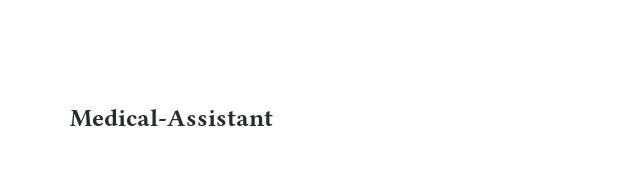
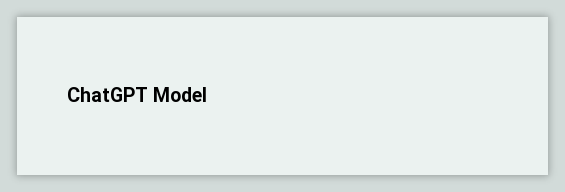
- Medical-Assistant
+ ChatGPT Model

